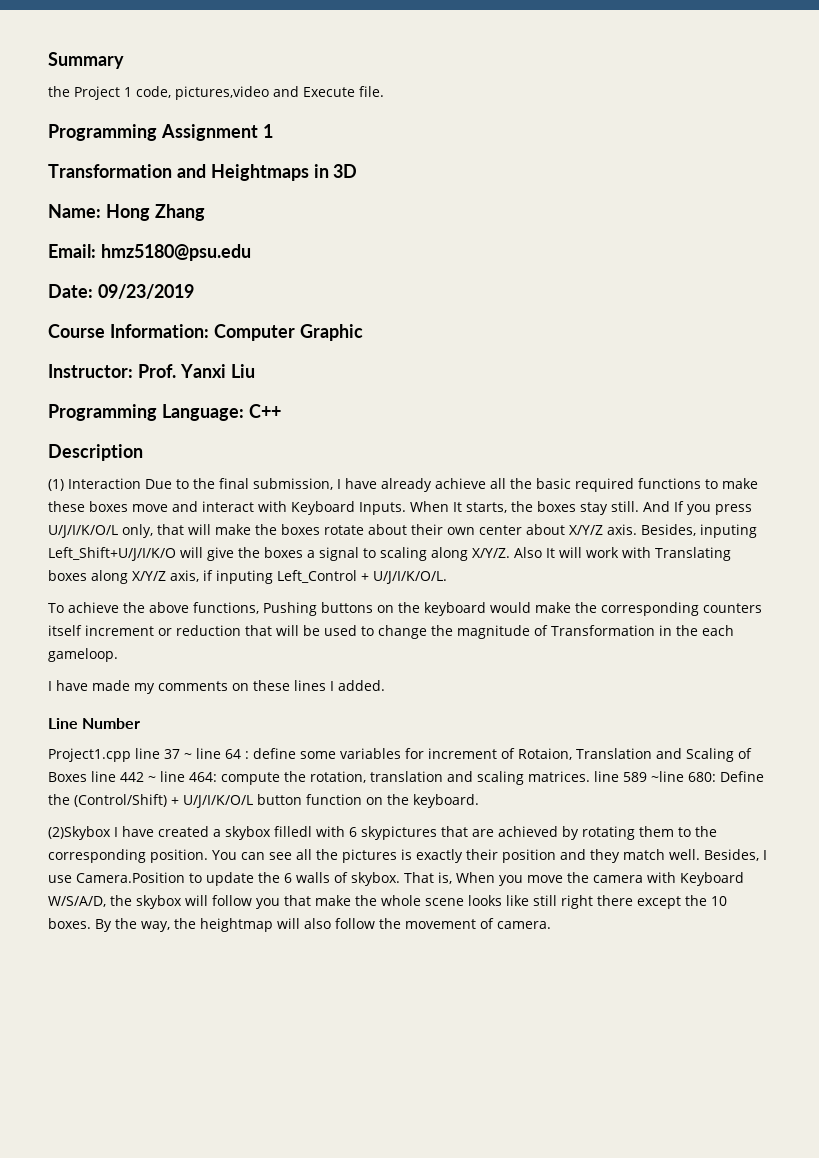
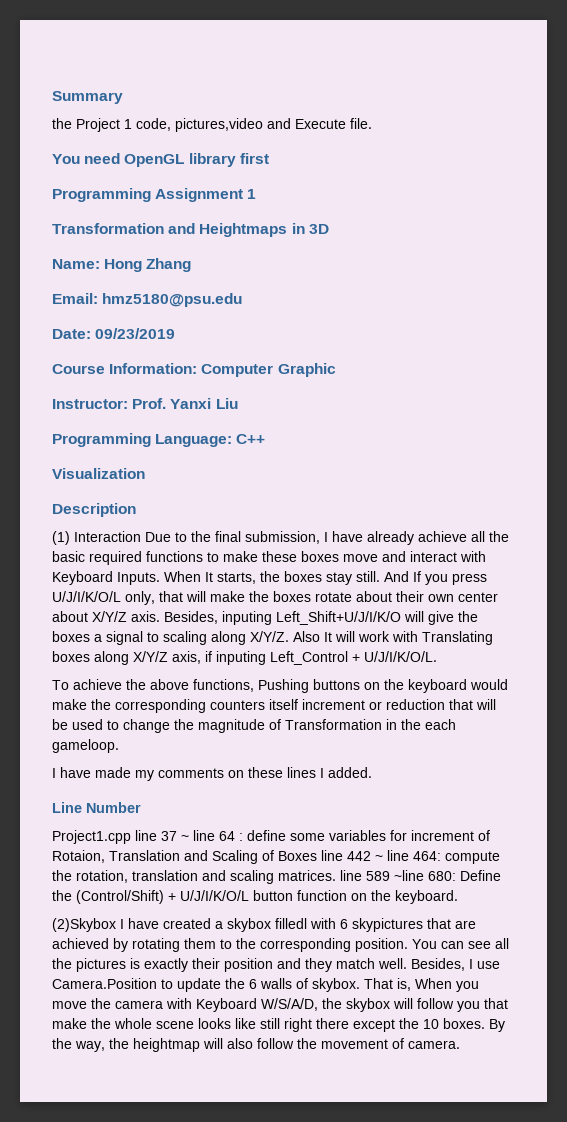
+ You need OpenGL library first
+ Visualization

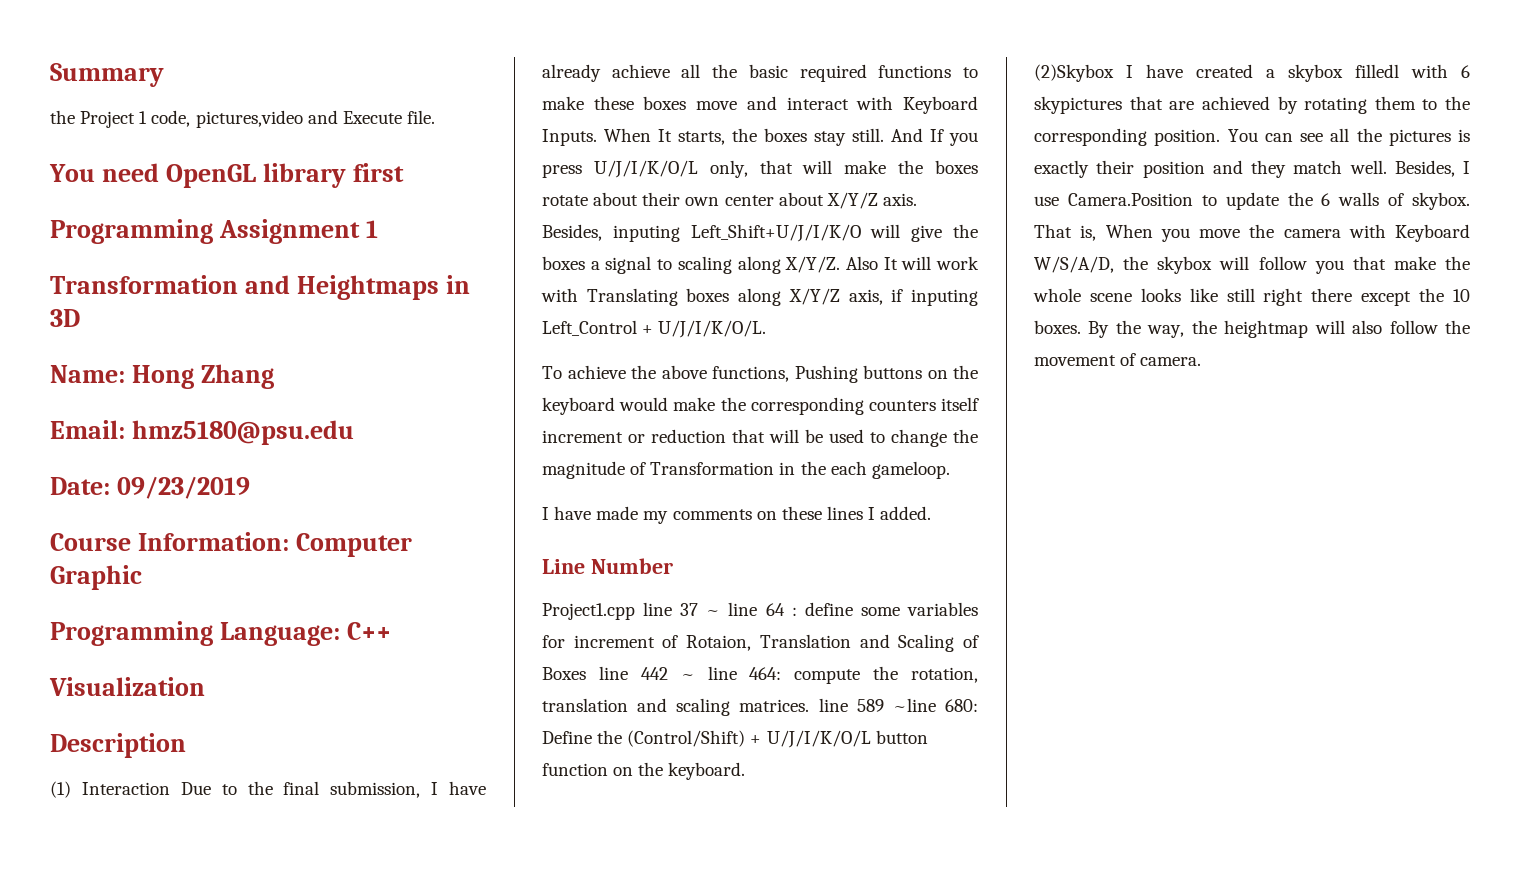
- Instructor: Prof. Yanxi Liu

